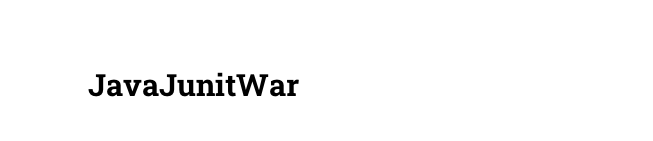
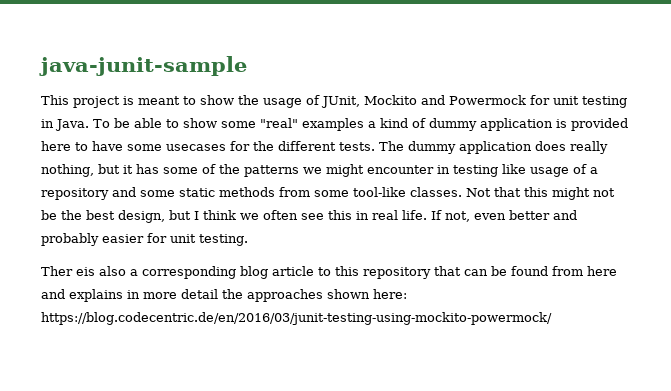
- JavaJunitWar
+ java-junit-sample
+ This project is meant to show the usage of JUnit, Mockito and Powermock for unit testing in Java. To be able to show some "real" examples a kind of dummy application is provided here to have some usecases for the different tests. The dummy application does really nothing, but it has some of the patterns we might encounter in testing like usage of a repository and some static methods from some tool-like classes. Not that this might not be the best design, but I think we often see this in real life. If not, even better and probably easier for unit testing.
+ Ther eis also a corresponding blog article to this repository that can be found from here and explains in more detail the approaches shown here: https://blog.codecentric.de/en/2016/03/junit-testing-using-mockito-powermock/

